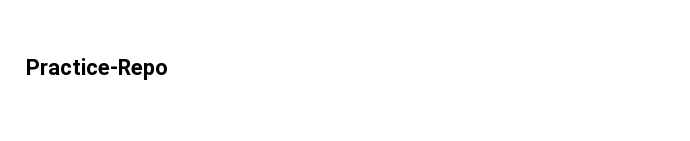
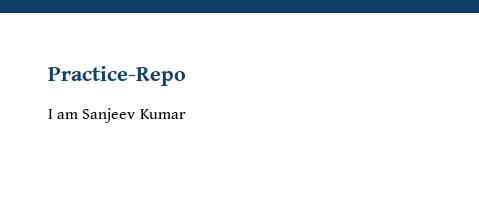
+ I am Sanjeev Kumar

